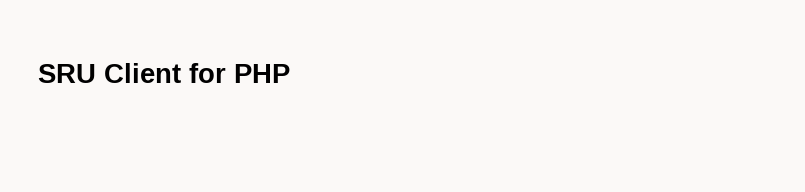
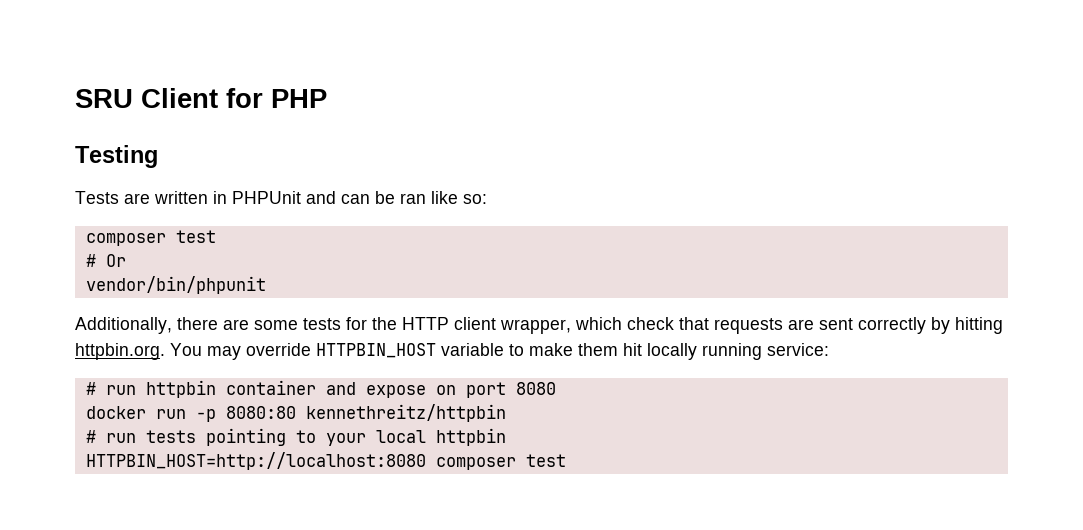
+ Testing
+ Tests are written in PHPUnit and can be ran like so:
+ composer test
+ # Or
+ vendor/bin/phpunit
+ Additionally, there are some tests for the HTTP client wrapper, which check that requests are sent correctly by hitting httpbin.org. You may override HTTPBIN_HOST variable to make them hit locally running service:
+ # run httpbin container and expose on port 8080
+ docker run -p 8080:80 kennethreitz/httpbin
+ # run tests pointing to your local httpbin
+ HTTPBIN_HOST=http://localhost:8080 composer test

